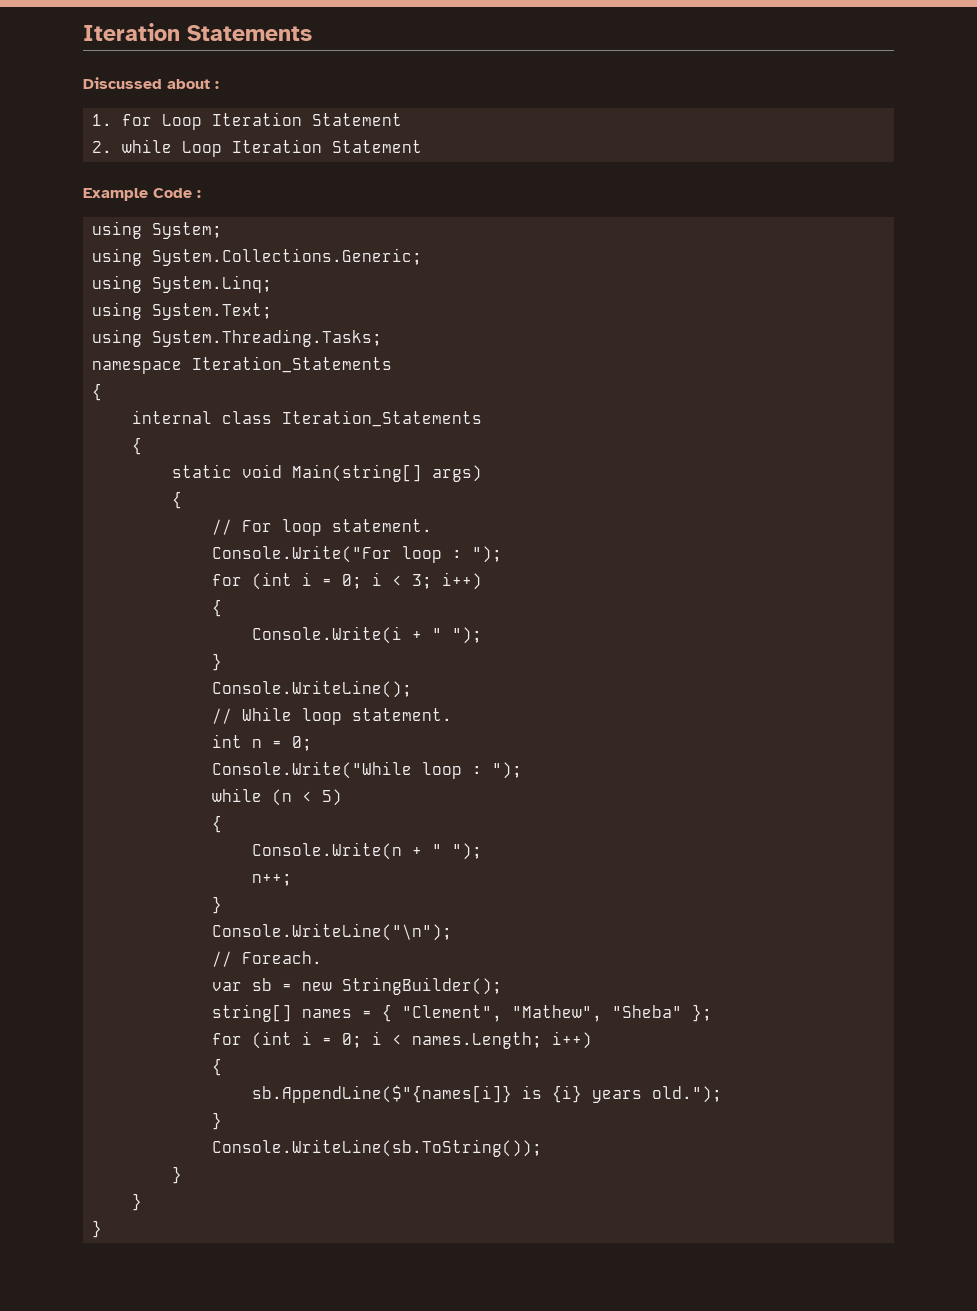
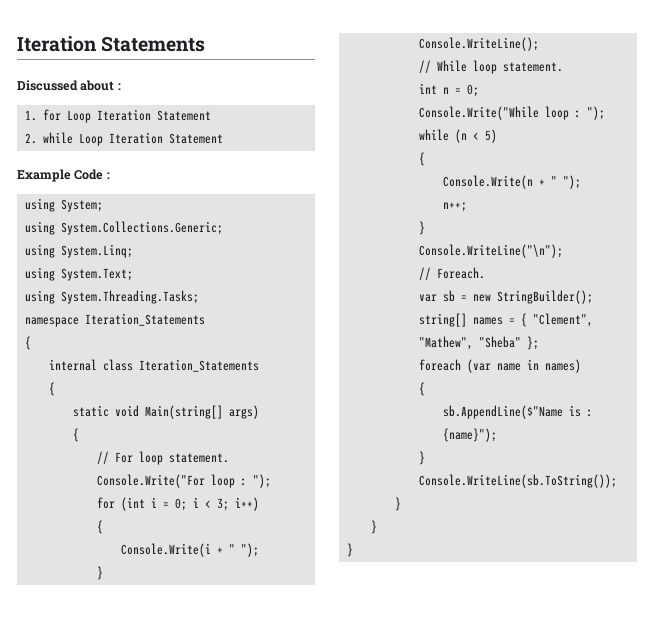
- for (int i = 0; i < names.Length; i++)
+ foreach (var name in names)
  {
- sb.AppendLine($"{names[i]} is {i} years old.");
+ sb.AppendLine($"Name is : {name}");

